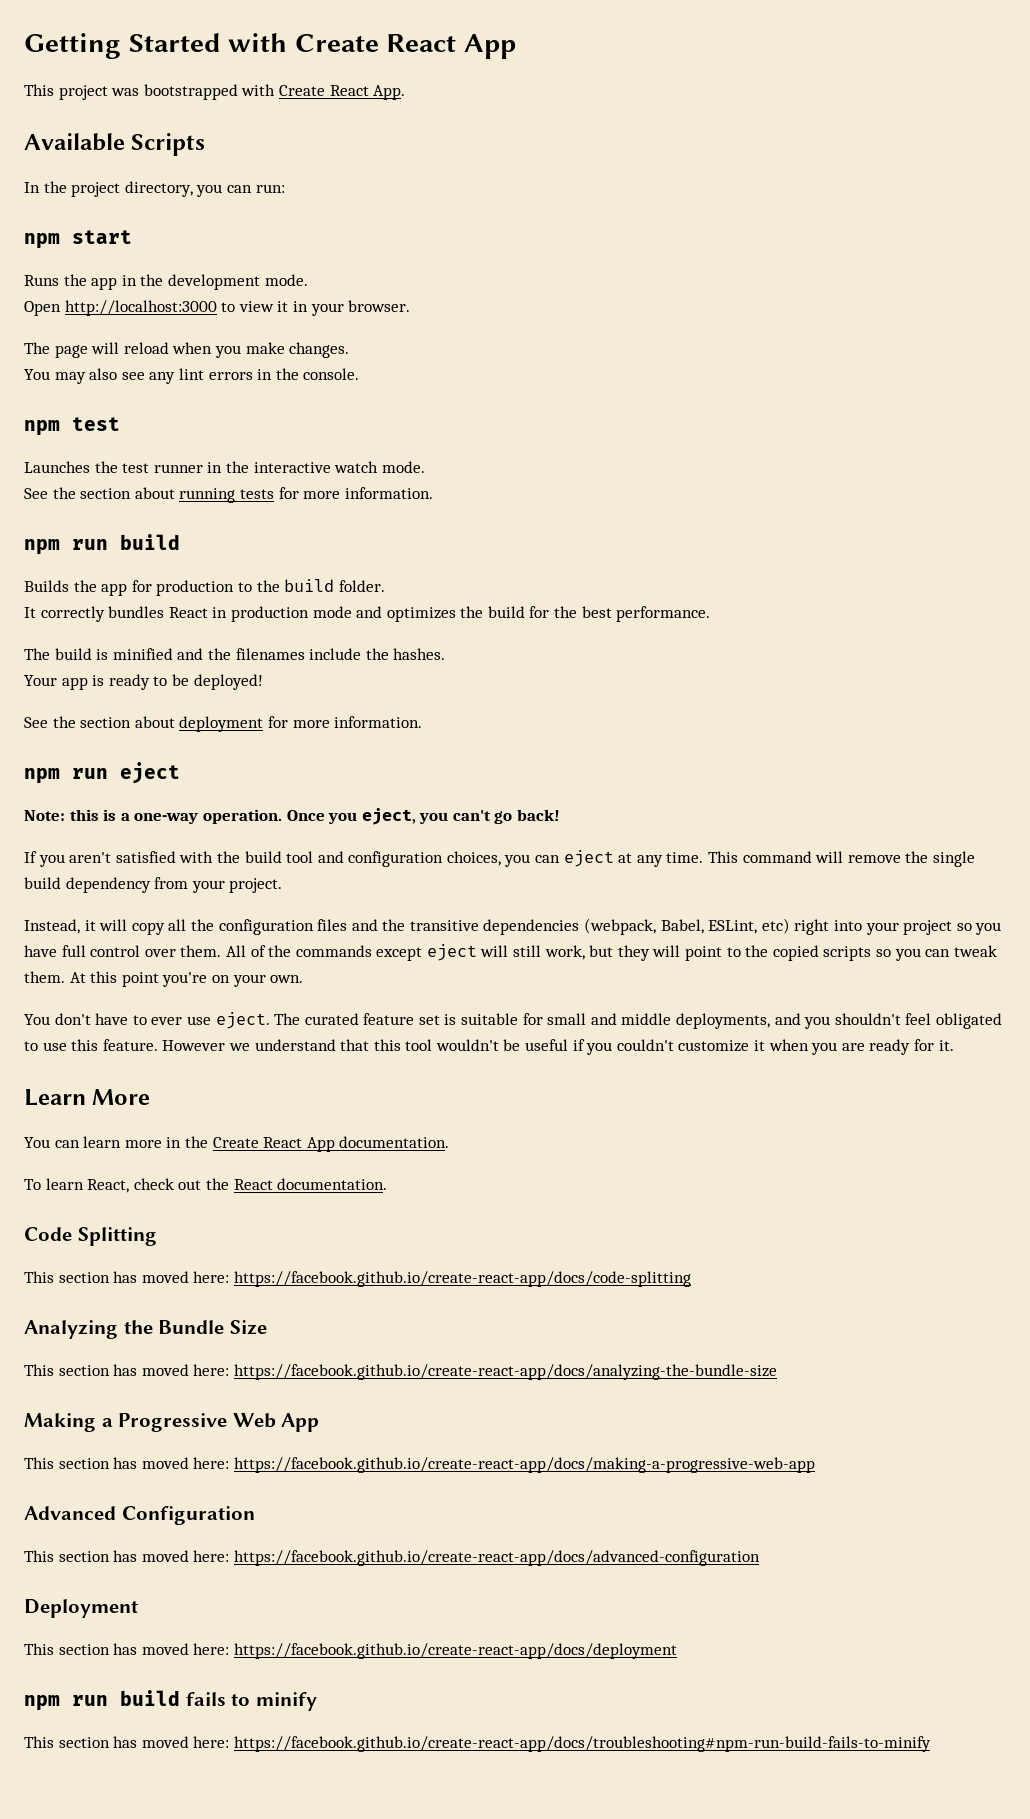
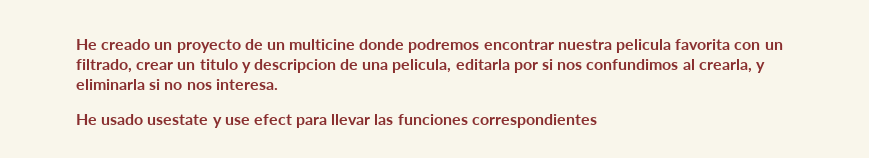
- Getting Started with Create React App
- This project was bootstrapped with Create React App.
- Available Scripts
- In the project directory, you can run:
- npm start
- Runs the app in the development mode.
- Open http://localhost:3000 to view it in your browser.
- The page will reload when you make changes.
- You may also see any lint errors in the console.
- npm test
- Launches the test runner in the interactive watch mode.
- See the section about running tests for more information.
- npm run build
- Builds the app for production to the build folder.
- It correctly bundles React in production mode and optimizes the build for the best performance.
- The build is minified and the filenames include the hashes.
- Your app is ready to be deployed!
- See the section about deployment for more information.
- npm run eject
- Note: this is a one-way operation. Once you eject, you can't go back!
- If you aren't satisfied with the build tool and configuration choices, you can eject at any time. This command will remove the single build dependency from your project.
- Instead, it will copy all the configuration files and the transitive dependencies (webpack, Babel, ESLint, etc) right into your project so you have full control over them. All of the commands except eject will still work, but they will point to the copied scripts so you can tweak them. At this point you're on your own.
- You don't have to ever use eject. The curated feature set is suitable for small and middle deployments, and you shouldn't feel obligated to use this feature. However we understand that this tool wouldn't be useful if you couldn't customize it when you are ready for it.
- Learn More
- You can learn more in the Create React App documentation.
- To learn React, check out the React documentation.
- Code Splitting
- This section has moved here: https://facebook.github.io/create-react-app/docs/code-splitting
- Analyzing the Bundle Size
- This section has moved here: https://facebook.github.io/create-react-app/docs/analyzing-the-bundle-size
- Making a Progressive Web App
- This section has moved here: https://facebook.github.io/create-react-app/docs/making-a-progressive-web-app
- Advanced Configuration
- This section has moved here: https://facebook.github.io/create-react-app/docs/advanced-configuration
- Deployment
- This section has moved here: https://facebook.github.io/create-react-app/docs/deployment
- npm run build fails to minify
- This section has moved here: https://facebook.github.io/create-react-app/docs/troubleshooting#npm-run-build-fails-to-minify
+ He creado un proyecto de un multicine donde podremos encontrar nuestra pelicula favorita con un filtrado, crear un titulo y descripcion de una pelicula, editarla por si nos confundimos al crearla, y eliminarla si no nos interesa.
+ He usado usestate y use efect para llevar las funciones correspondientes

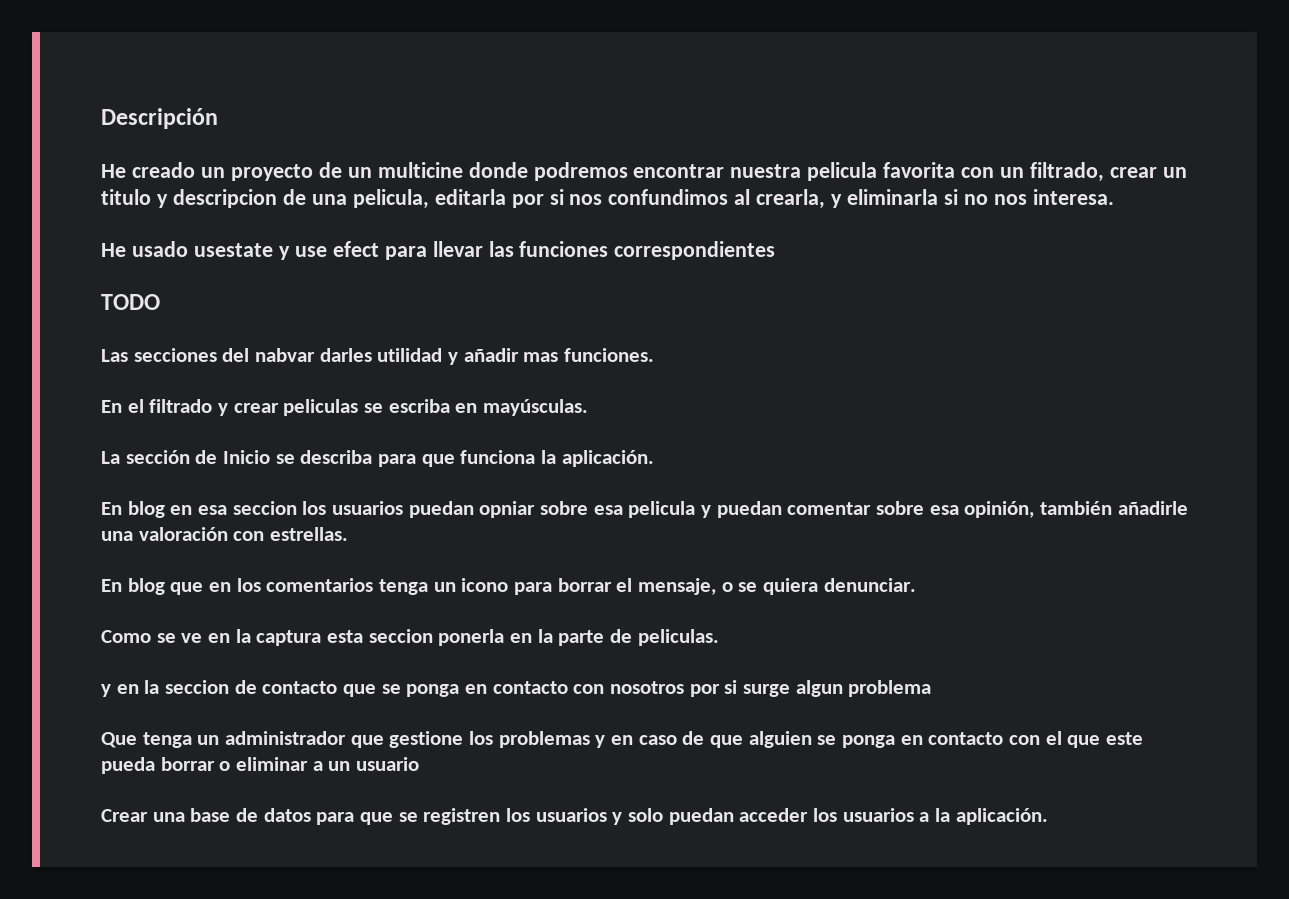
+ Descripción
+ TODO
+ Las secciones del nabvar darles utilidad y añadir mas funciones.
+ En el filtrado y crear peliculas se escriba en mayúsculas.
+ La sección de Inicio se describa para que funciona la aplicación.
+ En blog en esa seccion los usuarios puedan opniar sobre esa pelicula y puedan comentar sobre esa opinión, también añadirle una valoración con estrellas.
+ En blog que en los comentarios tenga un icono para borrar el mensaje, o se quiera denunciar.
+ Como se ve en la captura esta seccion ponerla en la parte de peliculas.
+ y en la seccion de contacto que se ponga en contacto con nosotros por si surge algun problema
+ Que tenga un administrador que gestione los problemas y en caso de que alguien se ponga en contacto con el que este pueda borrar o eliminar a un usuario
+ Crear una base de datos para que se registren los usuarios y solo puedan acceder los usuarios a la aplicación.

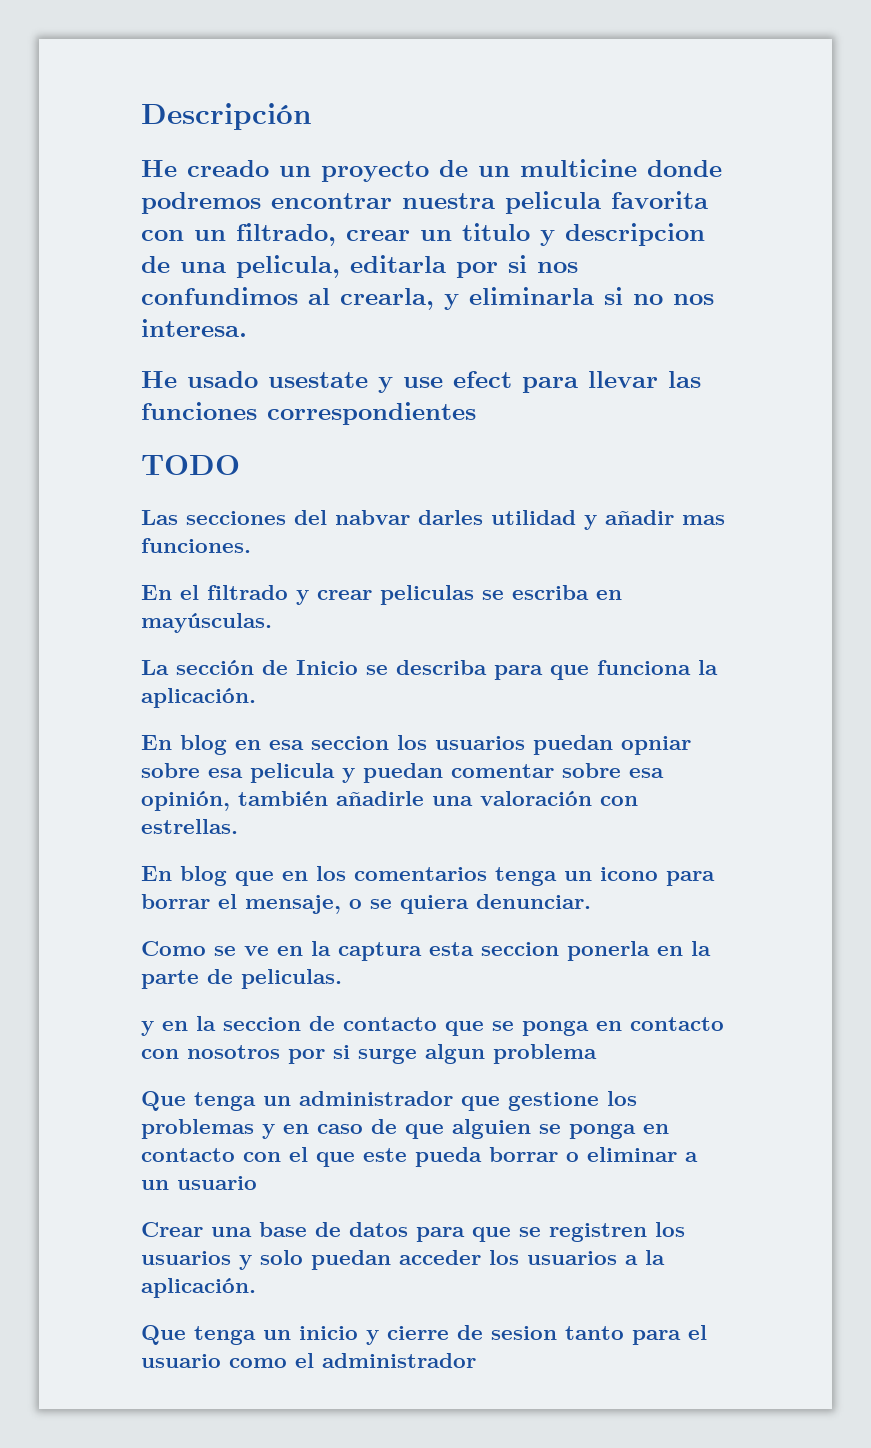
+ Que tenga un inicio y cierre de sesion tanto para el usuario como el administrador

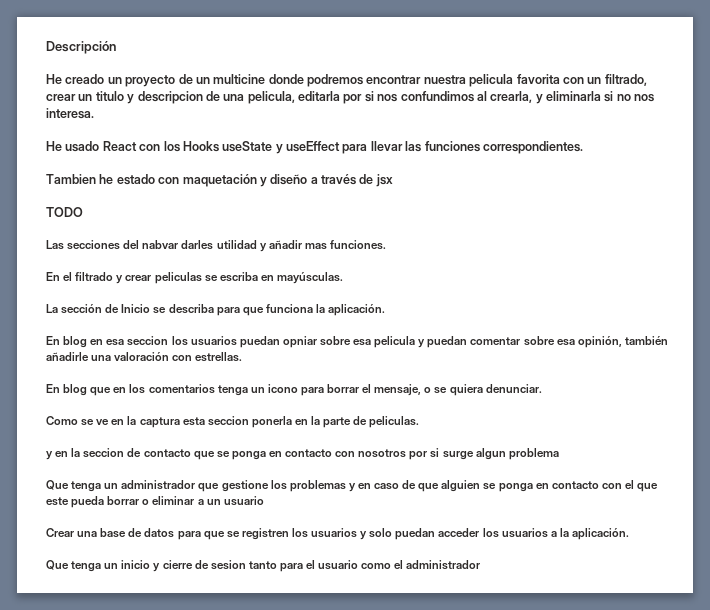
- He usado usestate y use efect para llevar las funciones correspondientes
+ He usado React con los Hooks useState y useEffect para llevar las funciones correspondientes.
+ Tambien he estado con maquetación y diseño a través de jsx

